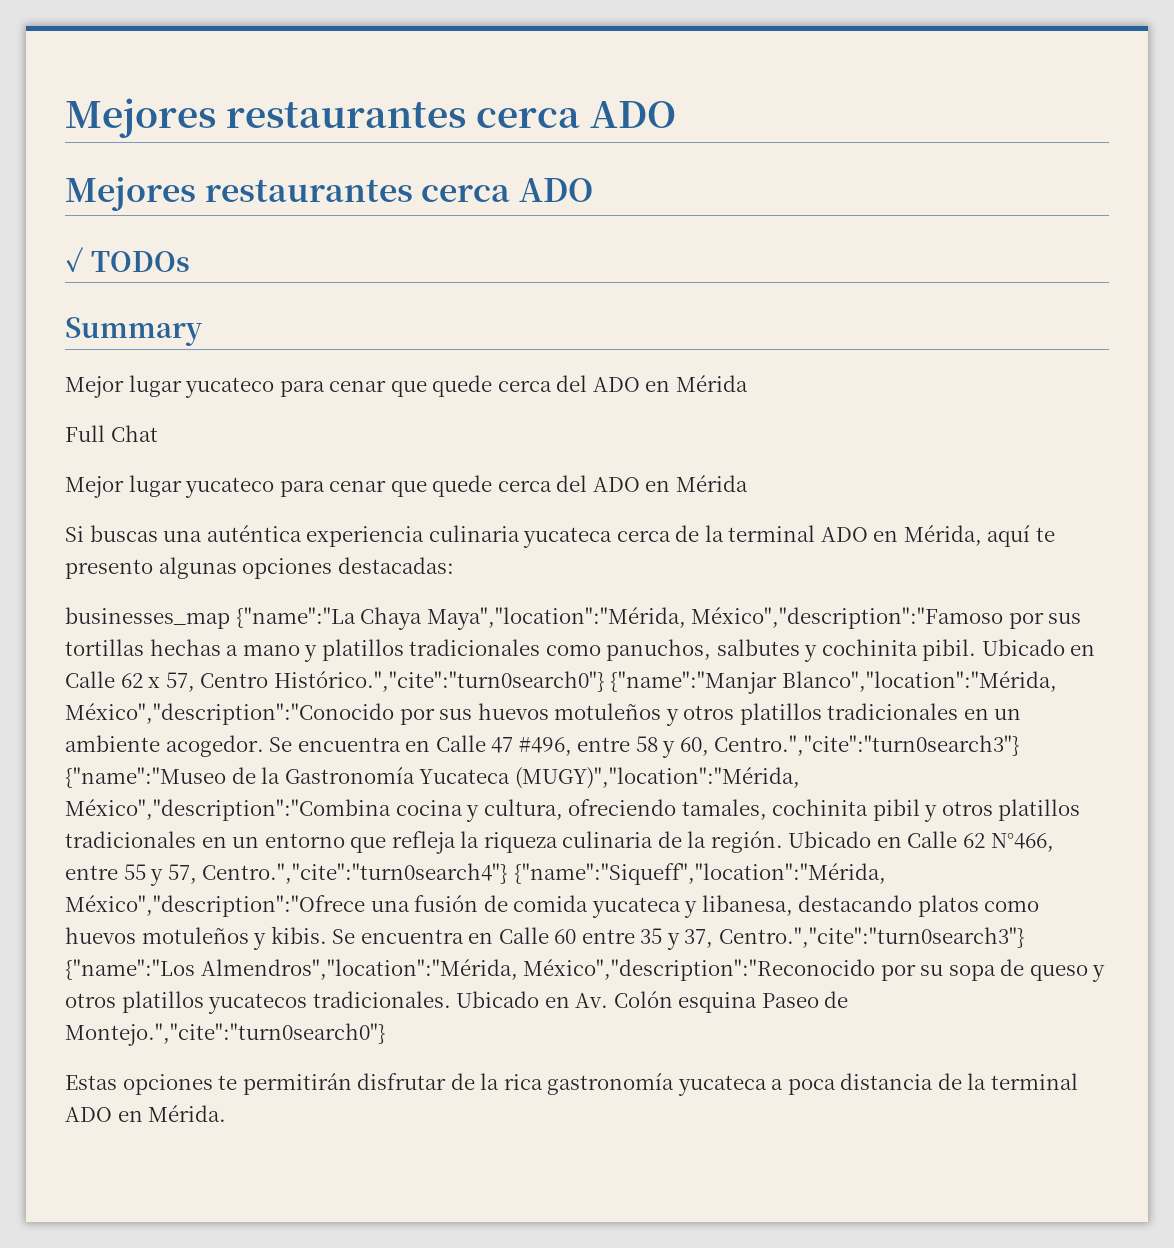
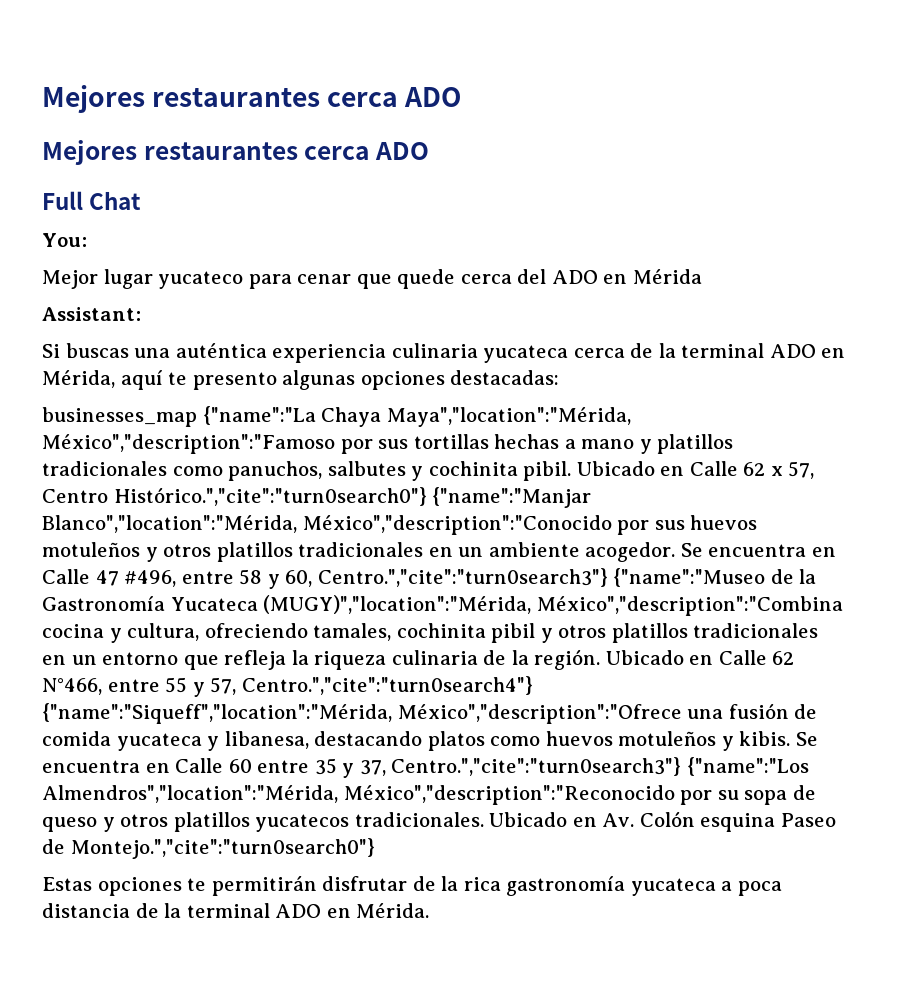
- ✓ TODOs
- Summary
+ Full Chat
+ You:
- Full Chat
- Mejor lugar yucateco para cenar que quede cerca del ADO en Mérida
+ Assistant:

